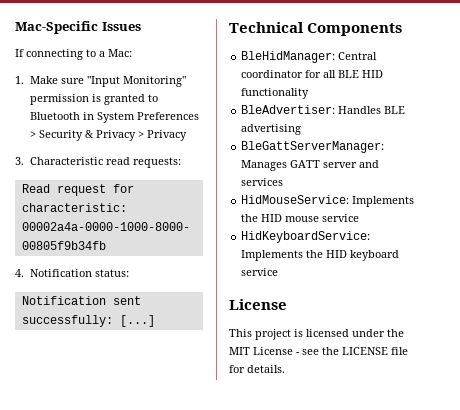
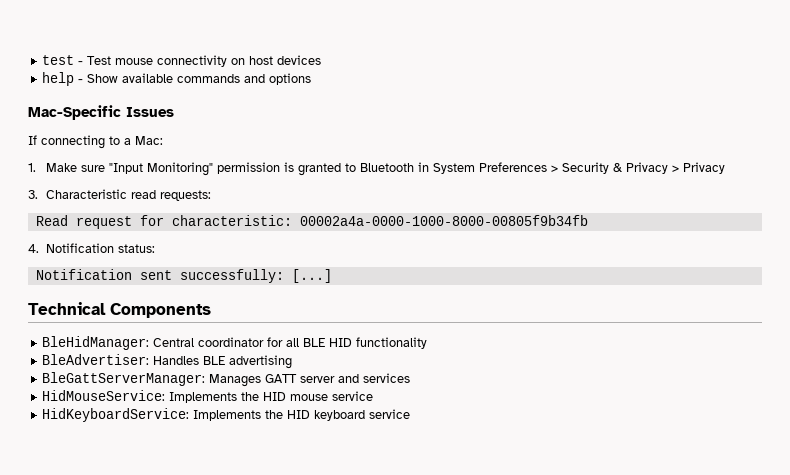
+ test - Test mouse connectivity on host devices
+ help - Show available commands and options
  HidKeyboardService: Implements the HID keyboard service
- License
- This project is licensed under the MIT License - see the LICENSE file for details.

